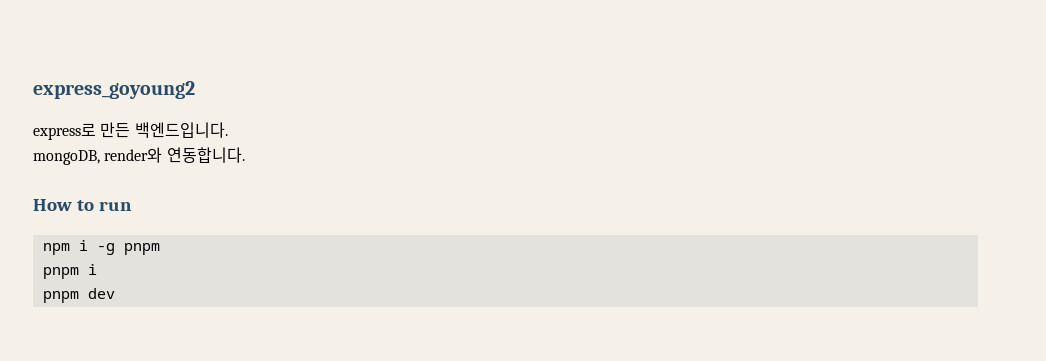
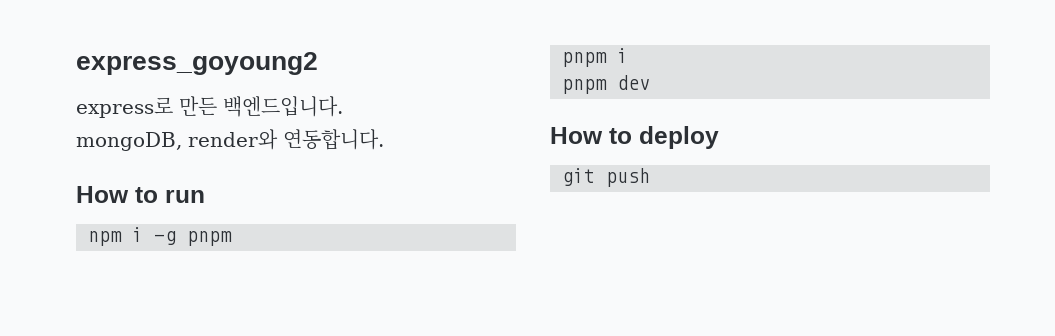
+ How to deploy
+ git push

